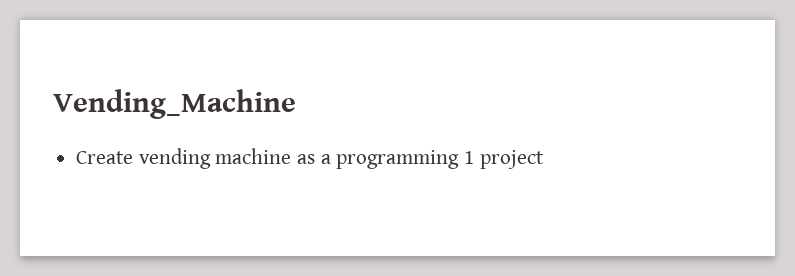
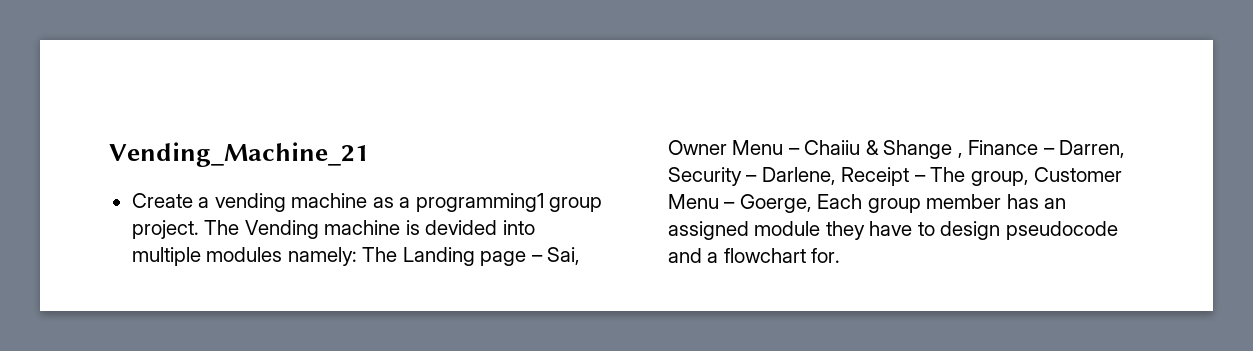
- Vending_Machine
+ Vending_Machine_21
- Create vending machine as a programming 1 project
+ Create a vending machine as a programming1 group project. The Vending machine is devided into multiple modules namely: The Landing page – Sai, Owner Menu – Chaiiu & Shange , Finance – Darren, Security – Darlene, Receipt – The group, Customer Menu – Goerge, Each group member has an assigned module they have to design pseudocode and a flowchart for.

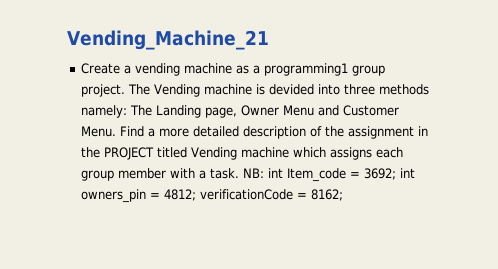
- The Vending machine is devided into multiple modules namely: The Landing page – Sai, Owner Menu – Chaiiu & Shange , Finance – Darren, Security – Darlene, Receipt – The group, Customer Menu – Goerge, Each group member has an assigned module they have to design pseudocode and a flowchart for.
+ The Vending machine is devided into three methods namely: The Landing page, Owner Menu and Customer Menu. Find a more detailed description of the assignment in the PROJECT titled Vending machine which assigns each group member with a task. NB: int Item_code = 3692; int owners_pin = 4812; verificationCode = 8162;

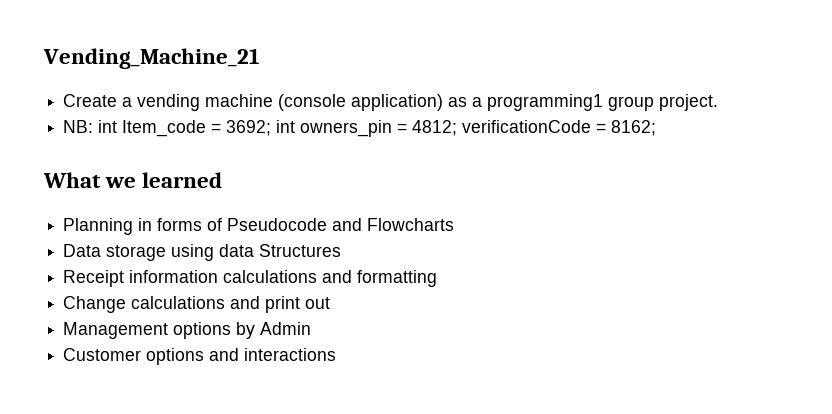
- Create a vending machine as a programming1 group project. The Vending machine is devided into three methods namely: The Landing page, Owner Menu and Customer Menu. Find a more detailed description of the assignment in the PROJECT titled Vending machine which assigns each group member with a task. NB: int Item_code = 3692; int owners_pin = 4812; verificationCode = 8162;
+ Create a vending machine (console application) as a programming1 group project.
+ NB: int Item_code = 3692; int owners_pin = 4812; verificationCode = 8162;
+ What we learned
+ Planning in forms of Pseudocode and Flowcharts
+ Data storage using data Structures
+ Receipt information calculations and formatting
+ Change calculations and print out
+ Management options by Admin
+ Customer options and interactions

